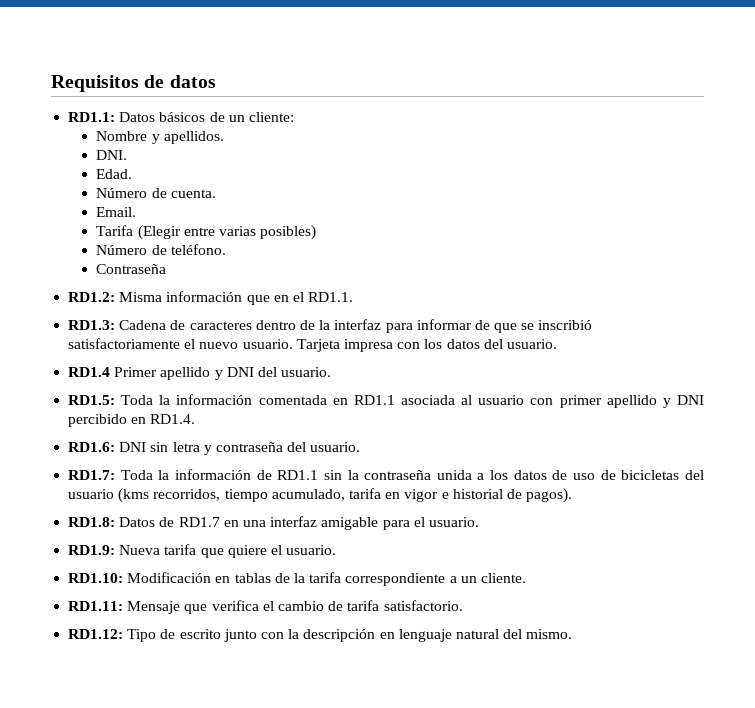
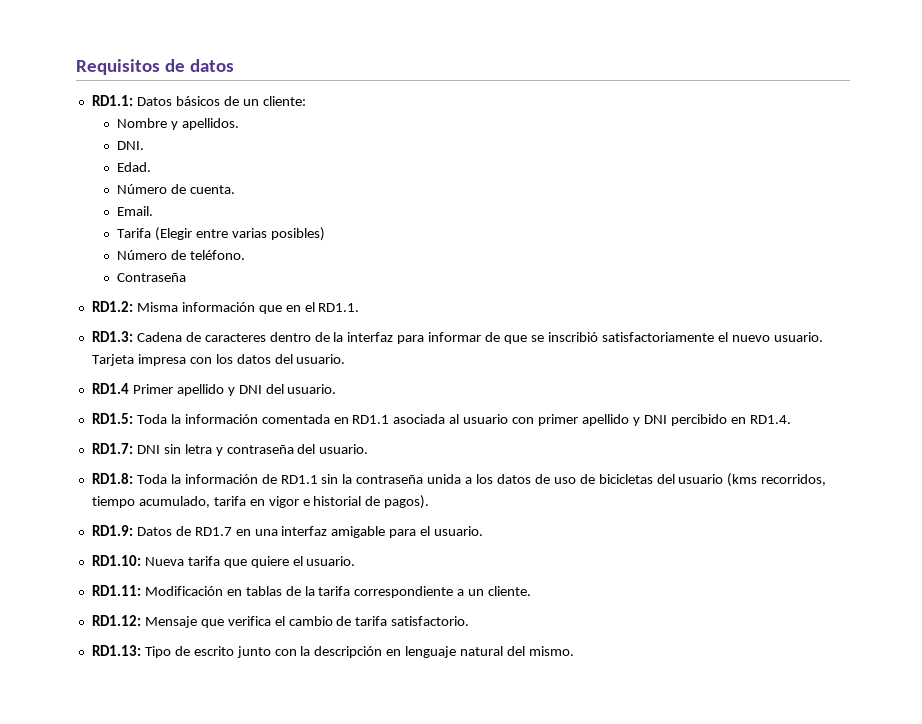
- RD1.6: DNI sin letra y contraseña del usuario.
+ RD1.7: DNI sin letra y contraseña del usuario.
- RD1.7: Toda la información de RD1.1 sin la contraseña unida a los datos de uso de bicicletas del usuario (kms recorridos, tiempo acumulado, tarifa en vigor e historial de pagos).
+ RD1.8: Toda la información de RD1.1 sin la contraseña unida a los datos de uso de bicicletas del usuario (kms recorridos, tiempo acumulado, tarifa en vigor e historial de pagos).
- RD1.8: Datos de RD1.7 en una interfaz amigable para el usuario.
+ RD1.9: Datos de RD1.7 en una interfaz amigable para el usuario.
- RD1.9: Nueva tarifa que quiere el usuario.
+ RD1.10: Nueva tarifa que quiere el usuario.
- RD1.10: Modificación en tablas de la tarifa correspondiente a un cliente.
+ RD1.11: Modificación en tablas de la tarifa correspondiente a un cliente.
- RD1.11: Mensaje que verifica el cambio de tarifa satisfactorio.
+ RD1.12: Mensaje que verifica el cambio de tarifa satisfactorio.
- RD1.12: Tipo de escrito junto con la descripción en lenguaje natural del mismo.
+ RD1.13: Tipo de escrito junto con la descripción en lenguaje natural del mismo.

